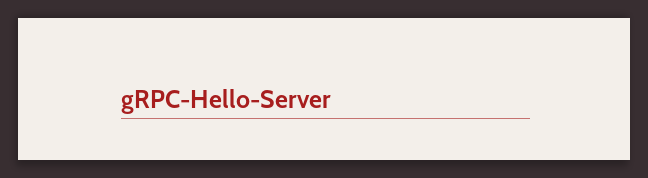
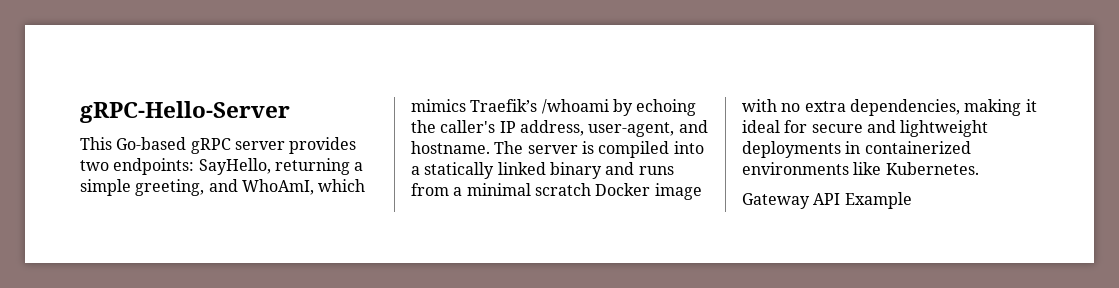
+ This Go-based gRPC server provides two endpoints: SayHello, returning a simple greeting, and WhoAmI, which mimics Traefik’s /whoami by echoing the caller's IP address, user-agent, and hostname. The server is compiled into a statically linked binary and runs from a minimal scratch Docker image with no extra dependencies, making it ideal for secure and lightweight deployments in containerized environments like Kubernetes.
+ Gateway API Example

